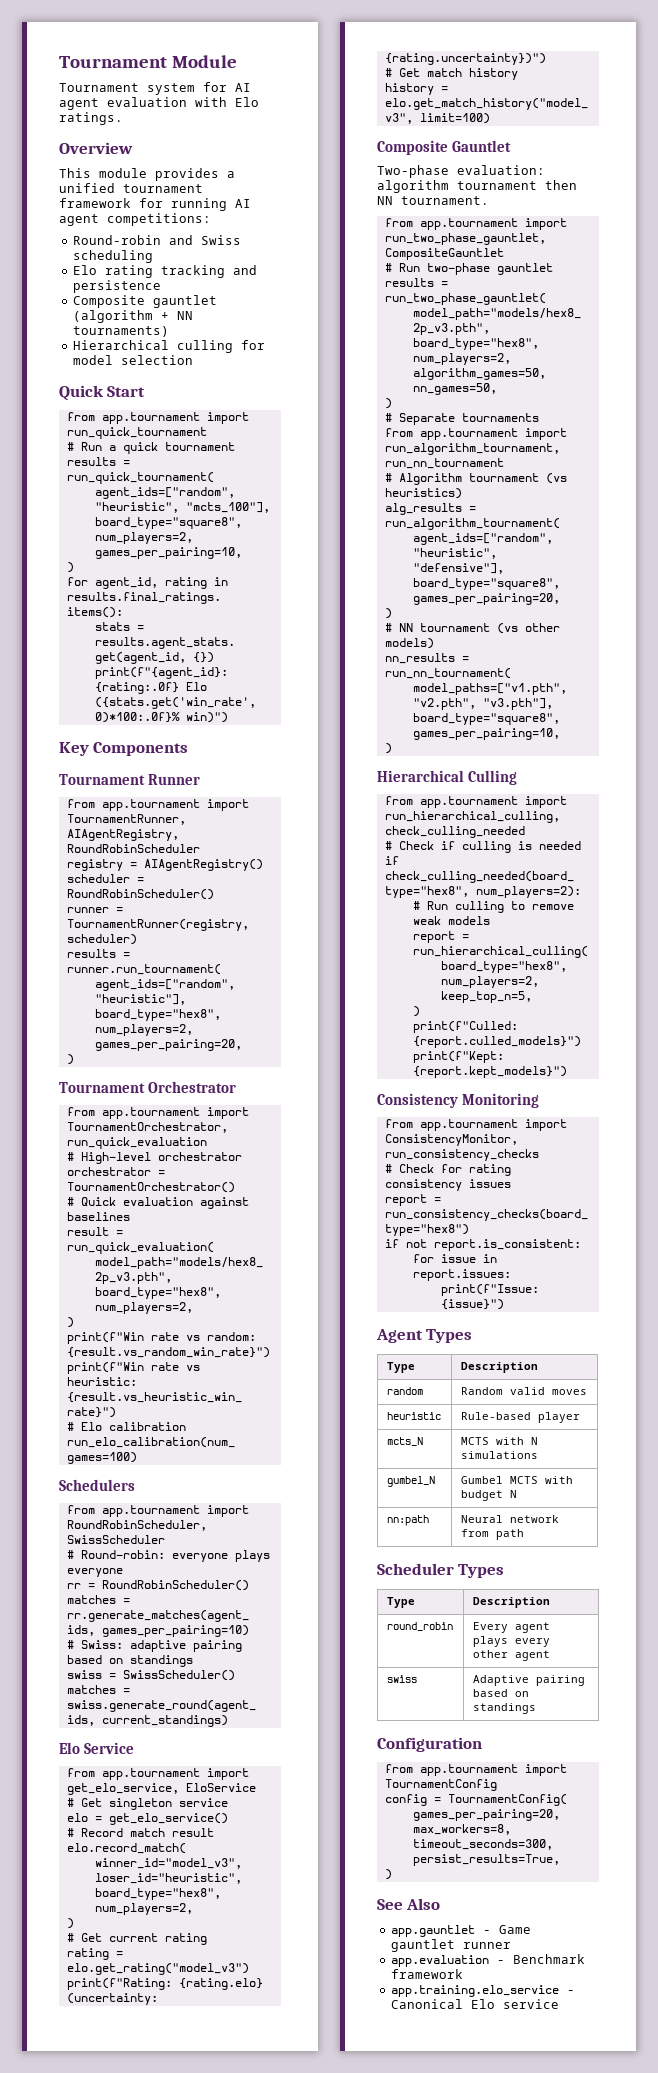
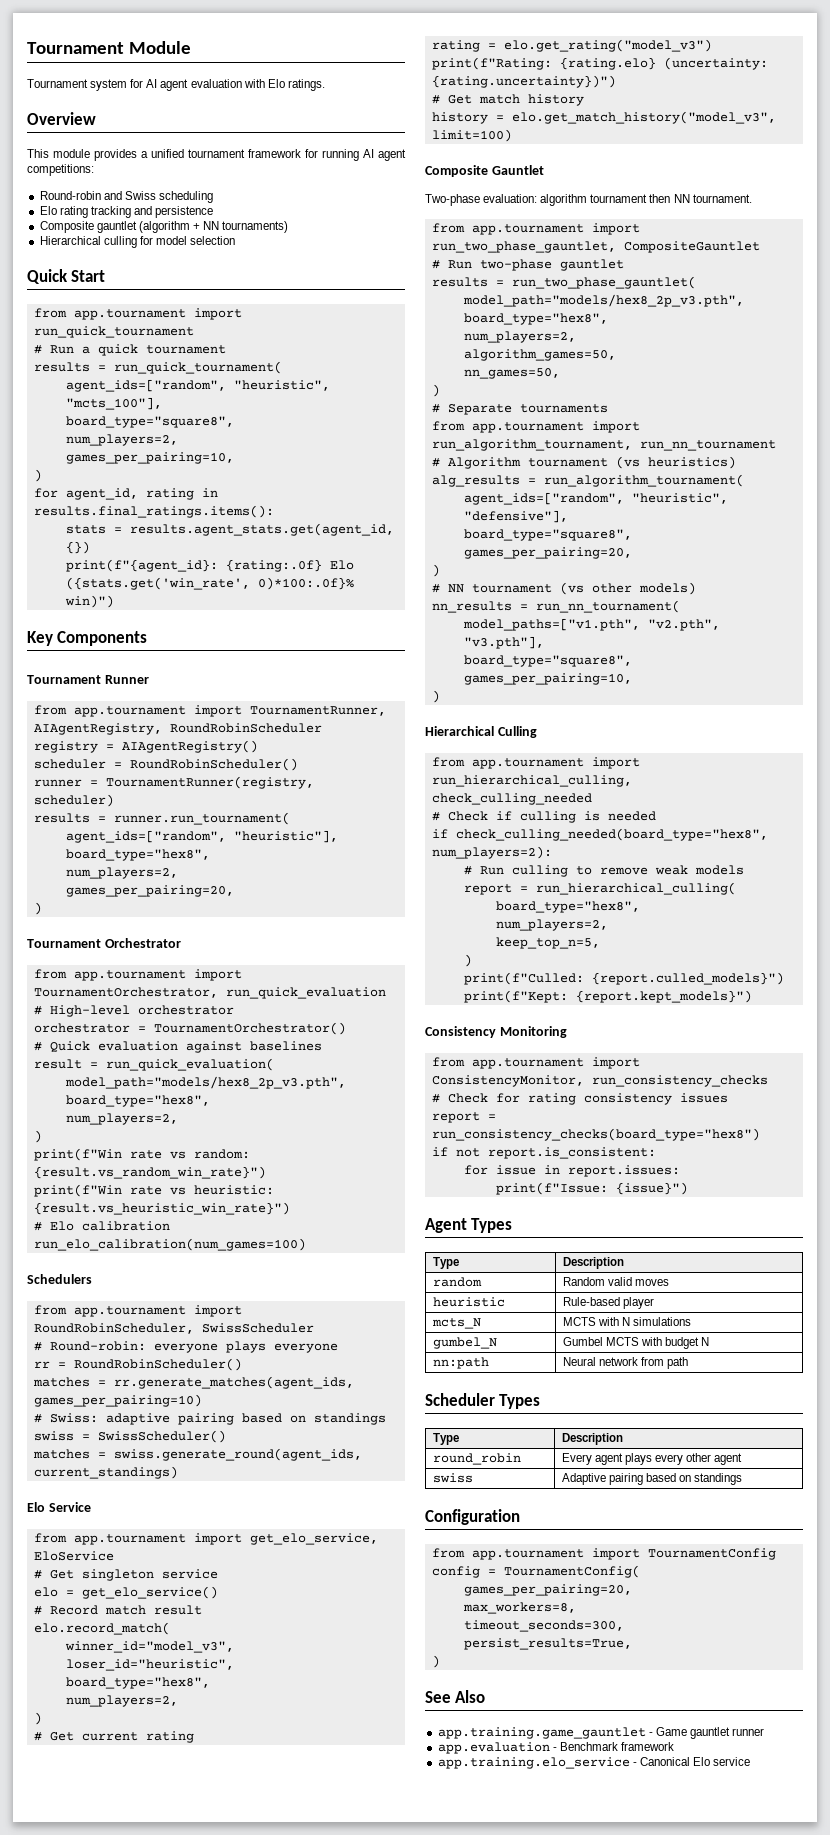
- app.gauntlet - Game gauntlet runner
+ app.training.game_gauntlet - Game gauntlet runner

